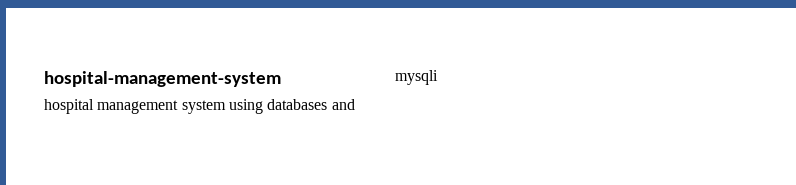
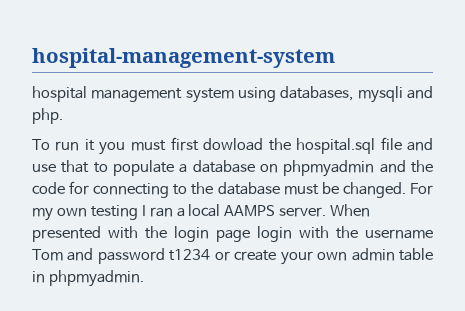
- hospital management system using databases and mysqli
+ hospital management system using databases, mysqli and php.
+ To run it you must first dowload the hospital.sql file and use that to populate a database on phpmyadmin and the code for connecting to the database must be changed. For my own testing I ran a local AAMPS server. When presented with the login page login with the username Tom and password t1234 or create your own admin table in phpmyadmin.

